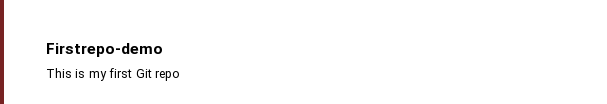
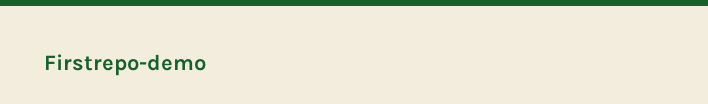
- This is my first Git repo

